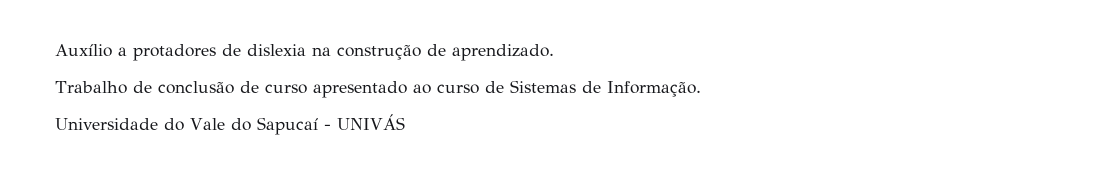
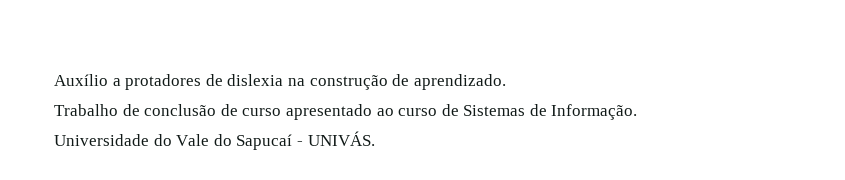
- Universidade do Vale do Sapucaí - UNIVÁS
+ Universidade do Vale do Sapucaí - UNIVÁS.

